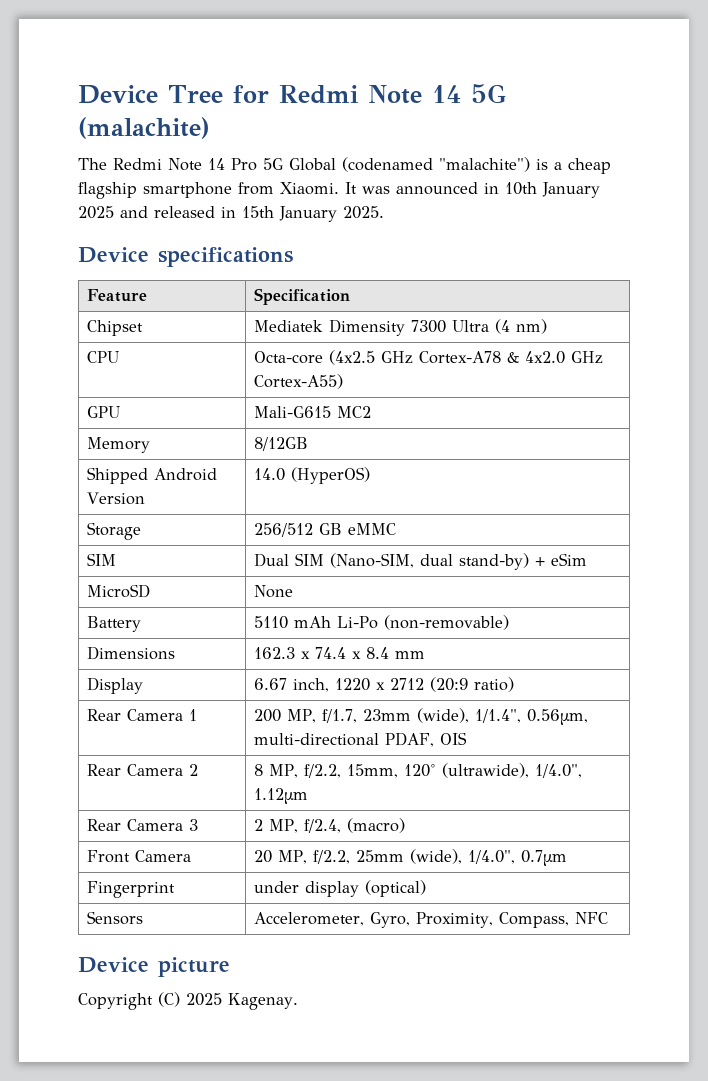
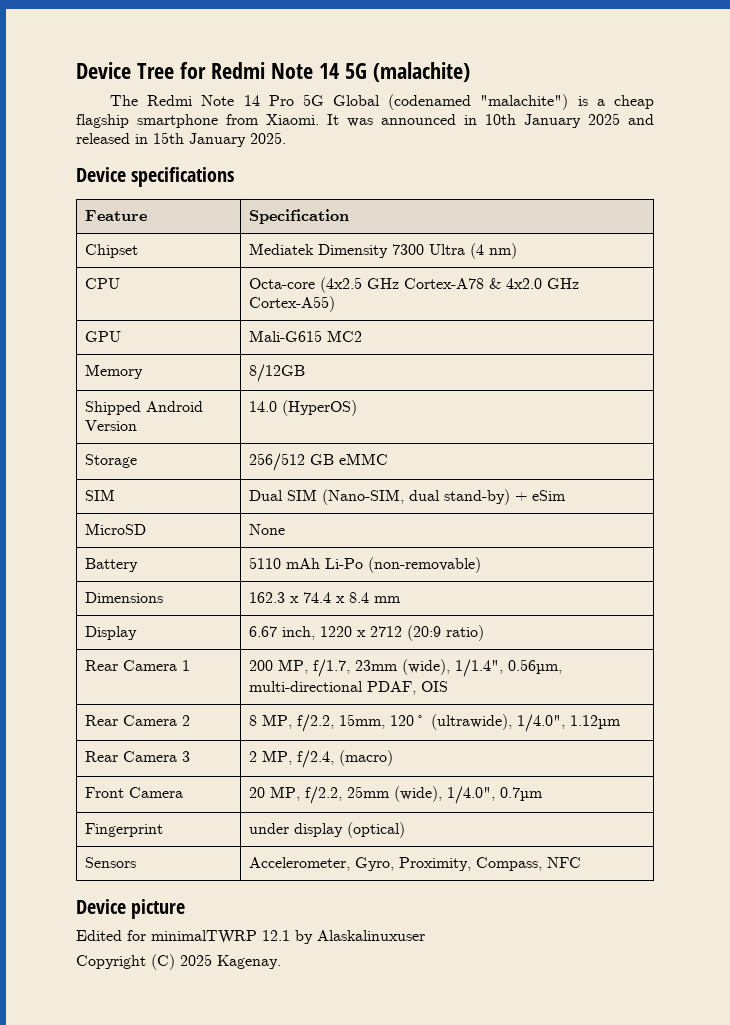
+ Edited for minimalTWRP 12.1 by Alaskalinuxuser

